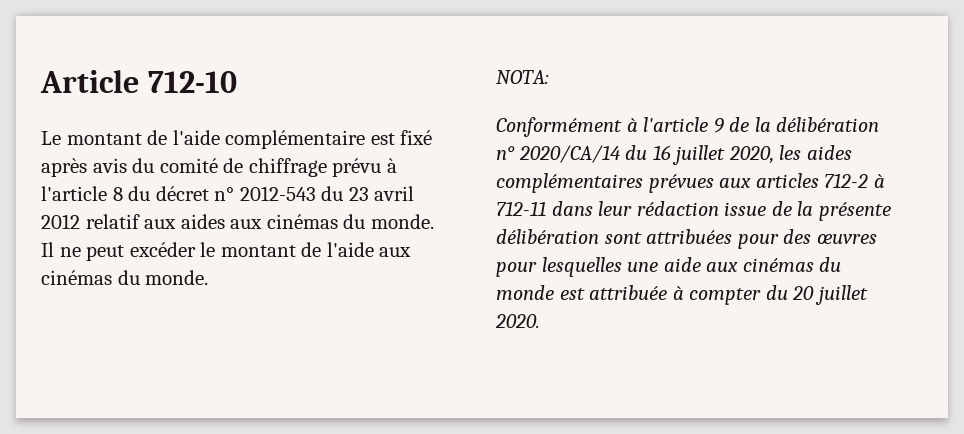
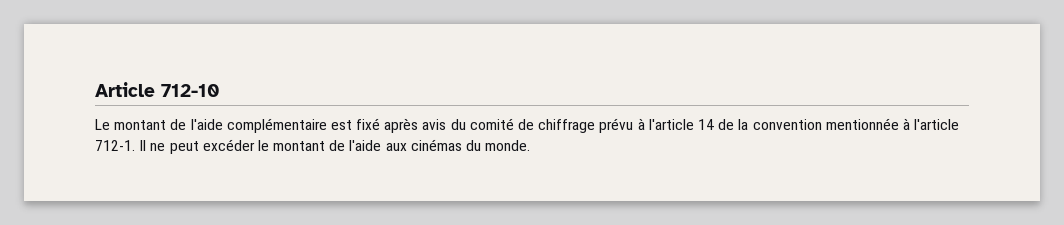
- Le montant de l'aide complémentaire est fixé après avis du comité de chiffrage prévu à l'article 8 du décret n° 2012-543 du 23 avril 2012 relatif aux aides aux cinémas du monde.
+ Le montant de l'aide complémentaire est fixé après avis du comité de chiffrage prévu à l'article 14 de la convention mentionnée à l'article 712-1.
- NOTA:
- Conformément à l'article 9 de la délibération n° 2020/CA/14 du 16 juillet 2020, les aides complémentaires prévues aux articles 712-2 à 712-11 dans leur rédaction issue de la présente délibération sont attribuées pour des œuvres pour lesquelles une aide aux cinémas du monde est attribuée à compter du 20 juillet 2020.

